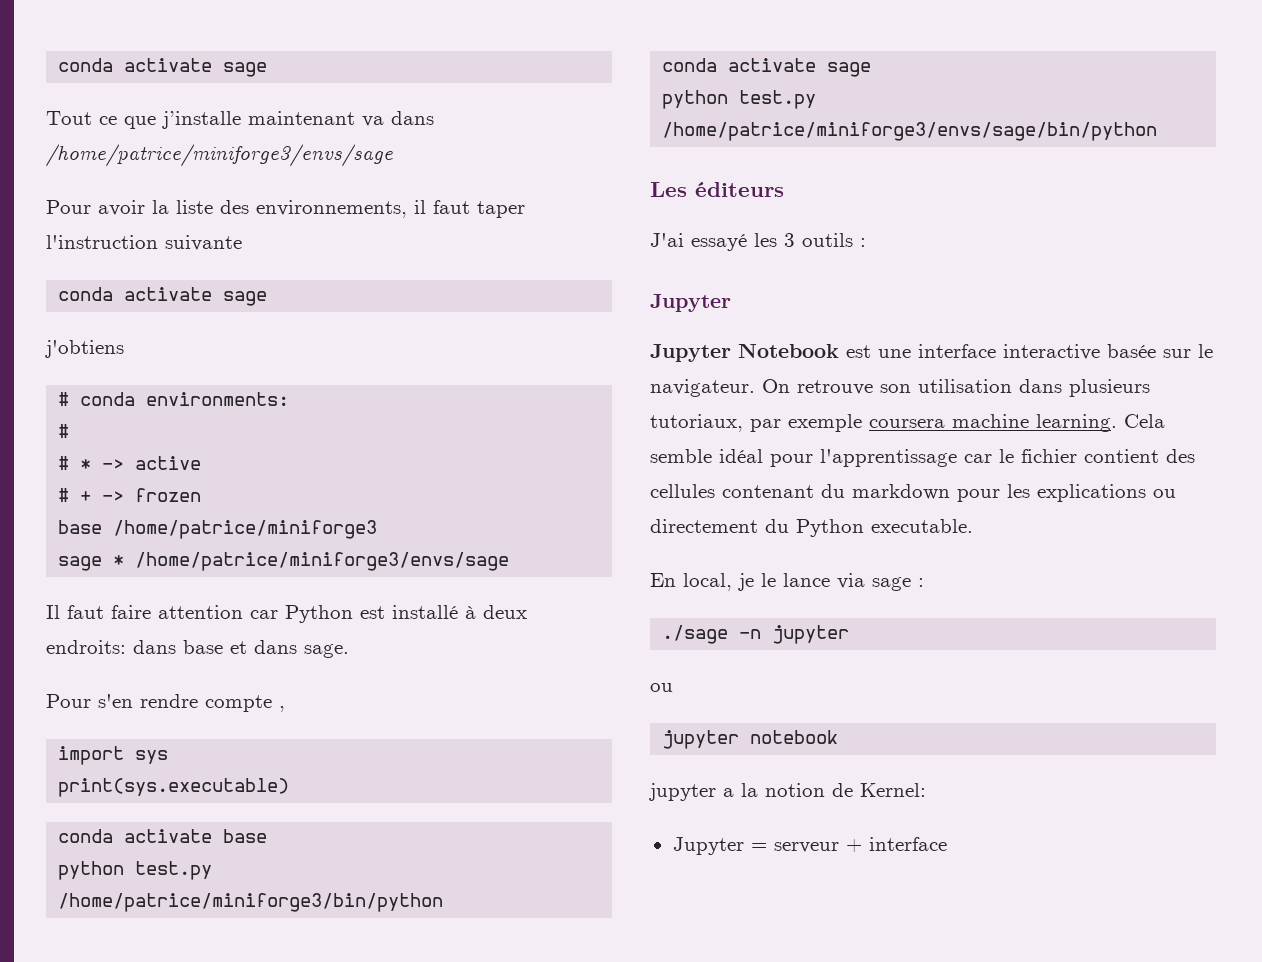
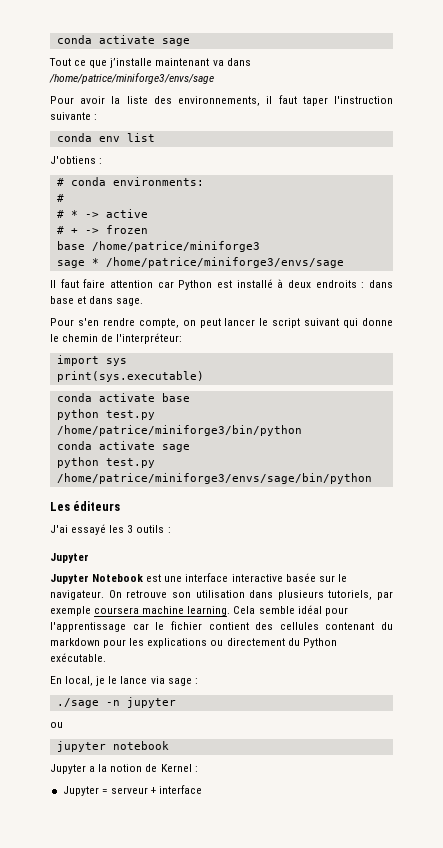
- Pour avoir la liste des environnements, il faut taper l'instruction suivante
- conda activate sage
- j'obtiens
+ Pour avoir la liste des environnements, il faut taper l'instruction suivante :
+ conda env list
+ J'obtiens :
- Il faut faire attention car Python est installé à deux endroits: dans base et dans sage.
+ Il faut faire attention car Python est installé à deux endroits : dans base et dans sage.
- Pour s'en rendre compte ,
+ Pour s'en rendre compte, on peut lancer le script suivant qui donne le chemin de l'interpréteur:
- On retrouve son utilisation dans plusieurs tutoriaux, par exemple coursera machine learning.
+ On retrouve son utilisation dans plusieurs tutoriels, par exemple coursera machine learning.
- Cela semble idéal pour l'apprentissage car le fichier contient des cellules contenant du markdown pour les explications ou directement du Python executable.
+ Cela semble idéal pour l'apprentissage car le fichier contient des cellules contenant du markdown pour les explications ou directement du Python exécutable.
- jupyter a la notion de Kernel:
+ Jupyter a la notion de Kernel :

